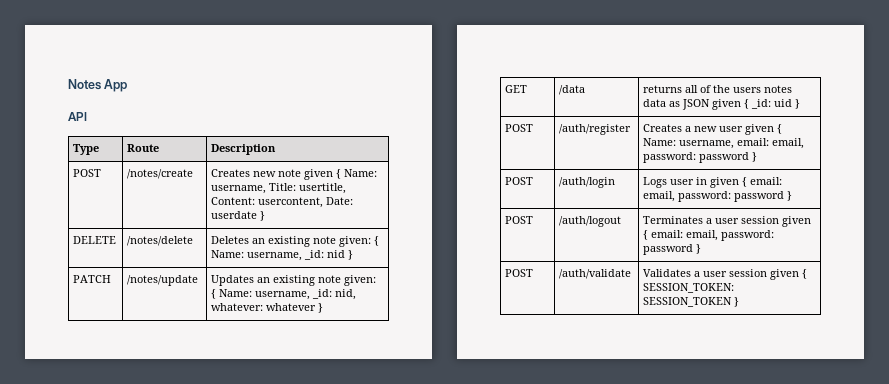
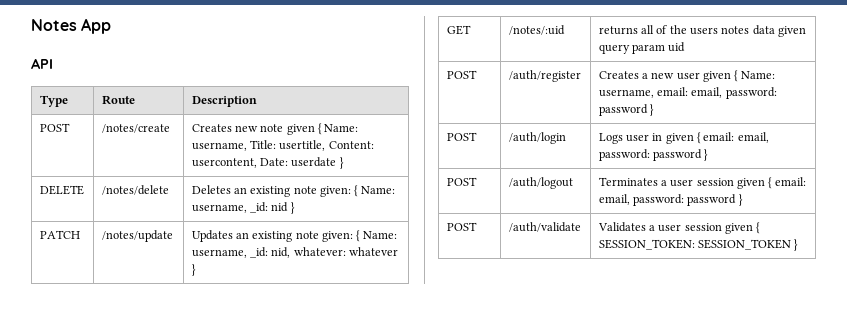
- GET | /data | returns all of the users notes data as JSON given { _id: uid }
+ GET | /notes/:uid | returns all of the users notes data given query param uid

